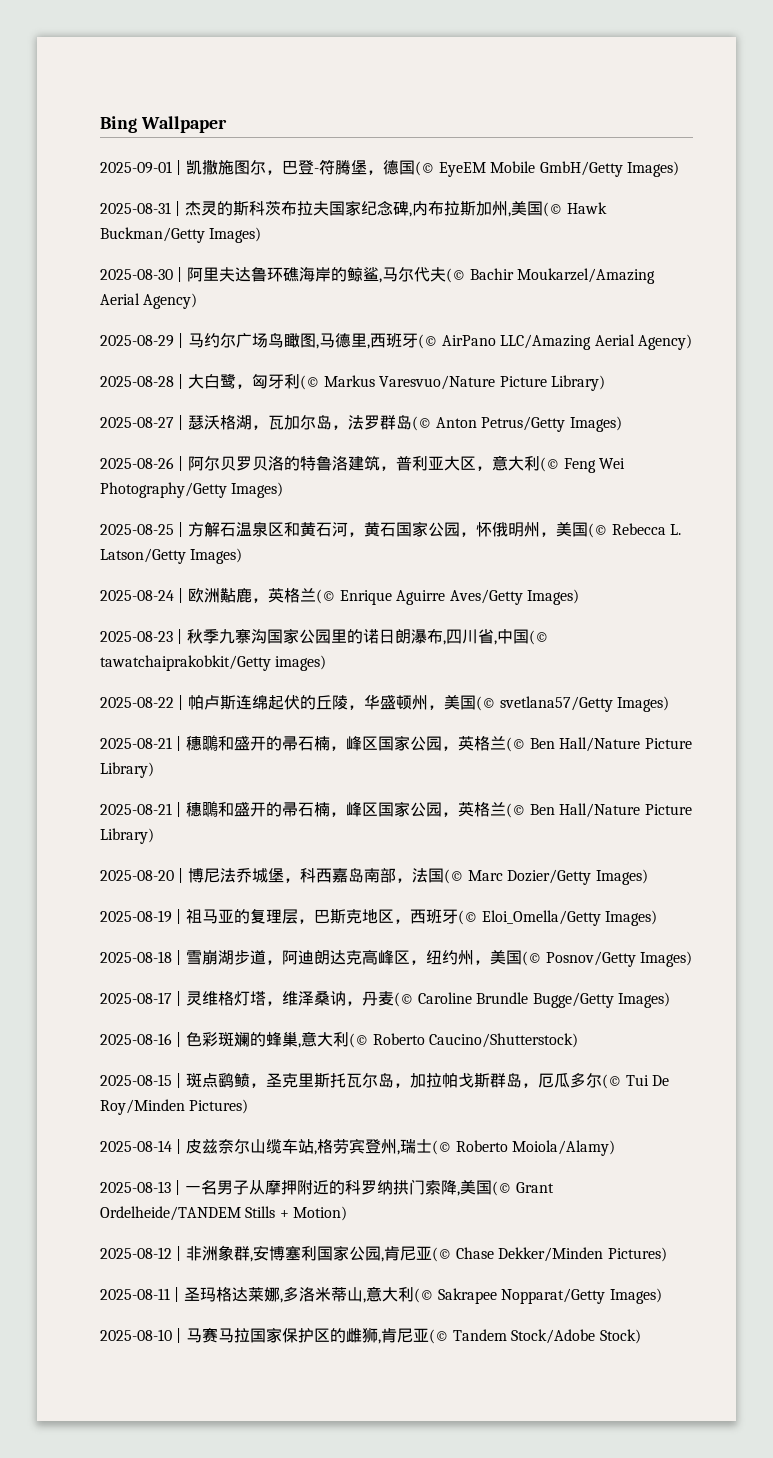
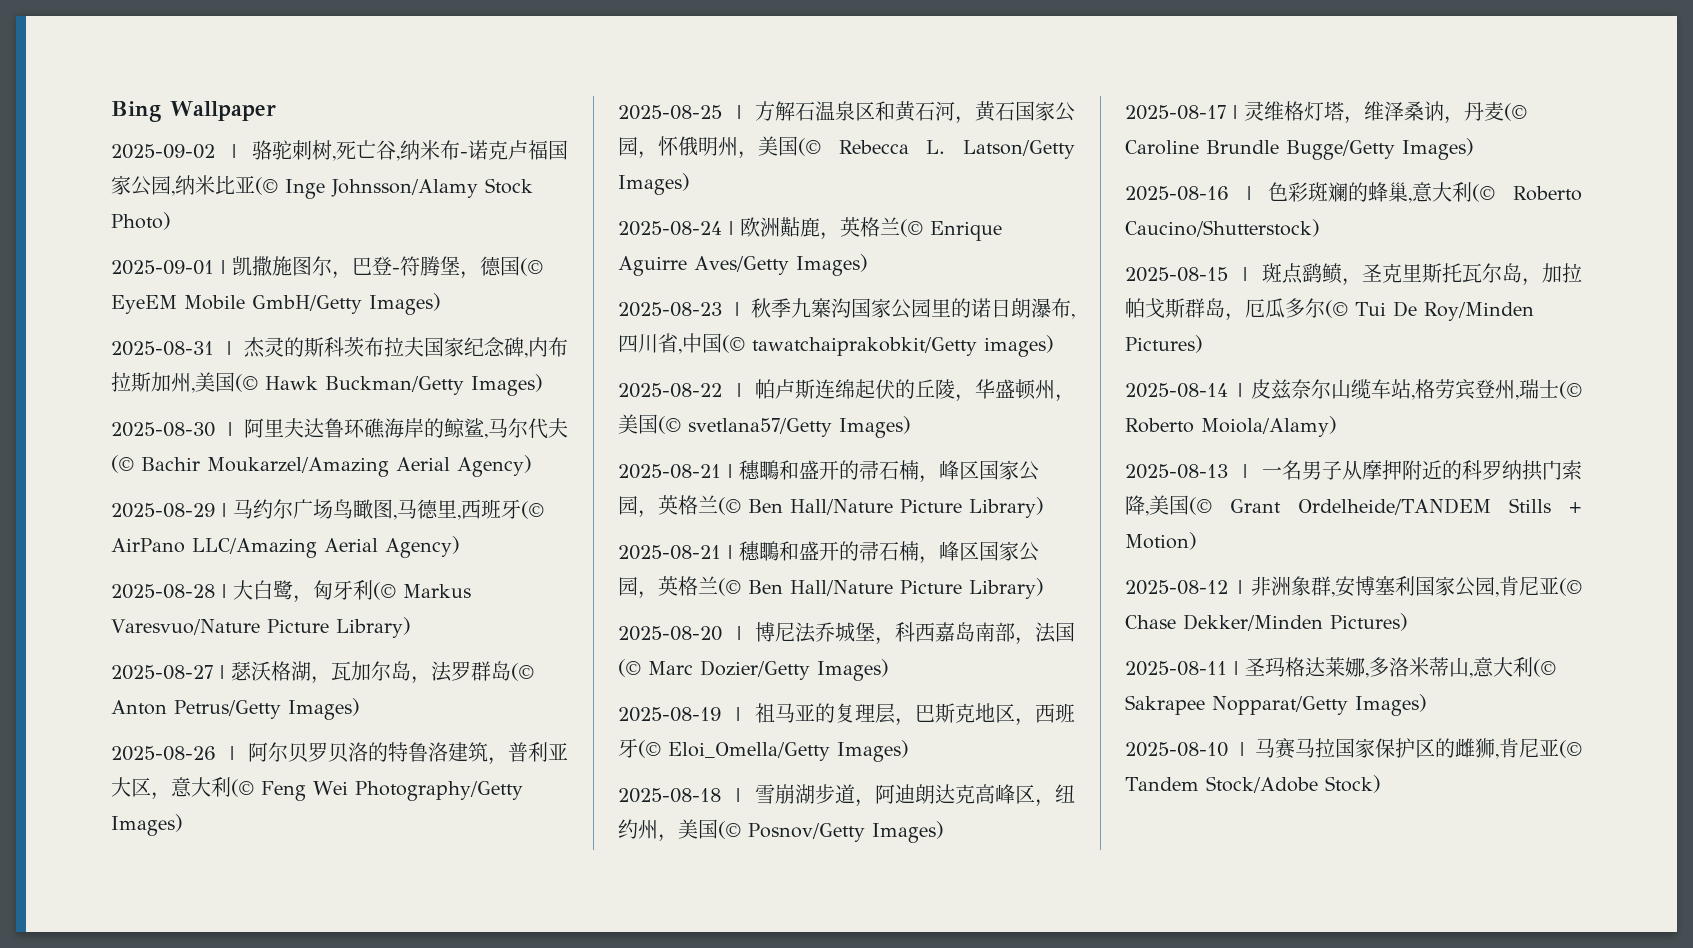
+ 2025-09-02 | 骆驼刺树,死亡谷,纳米布-诺克卢福国家公园,纳米比亚(© Inge Johnsson/Alamy Stock Photo)

